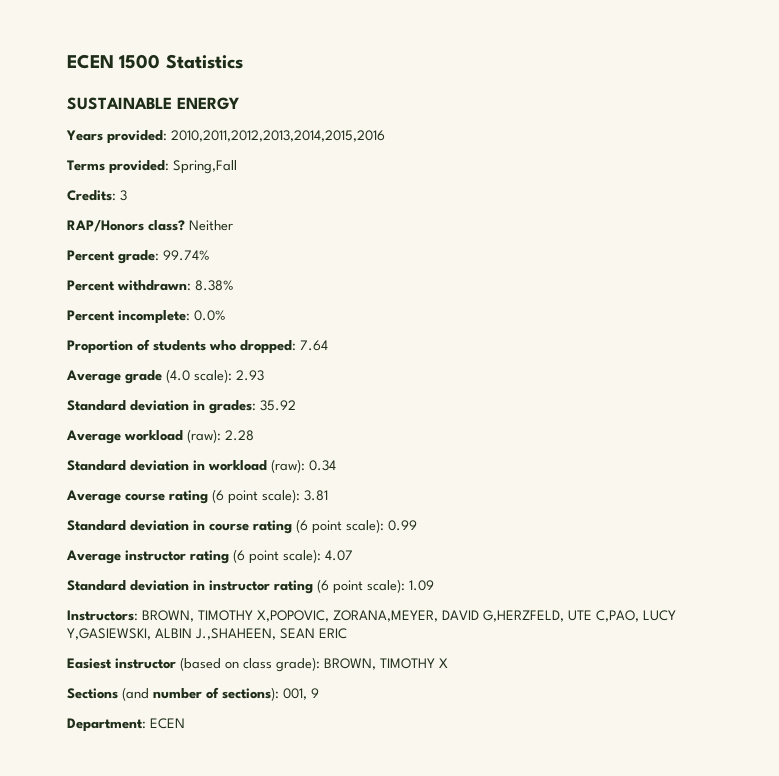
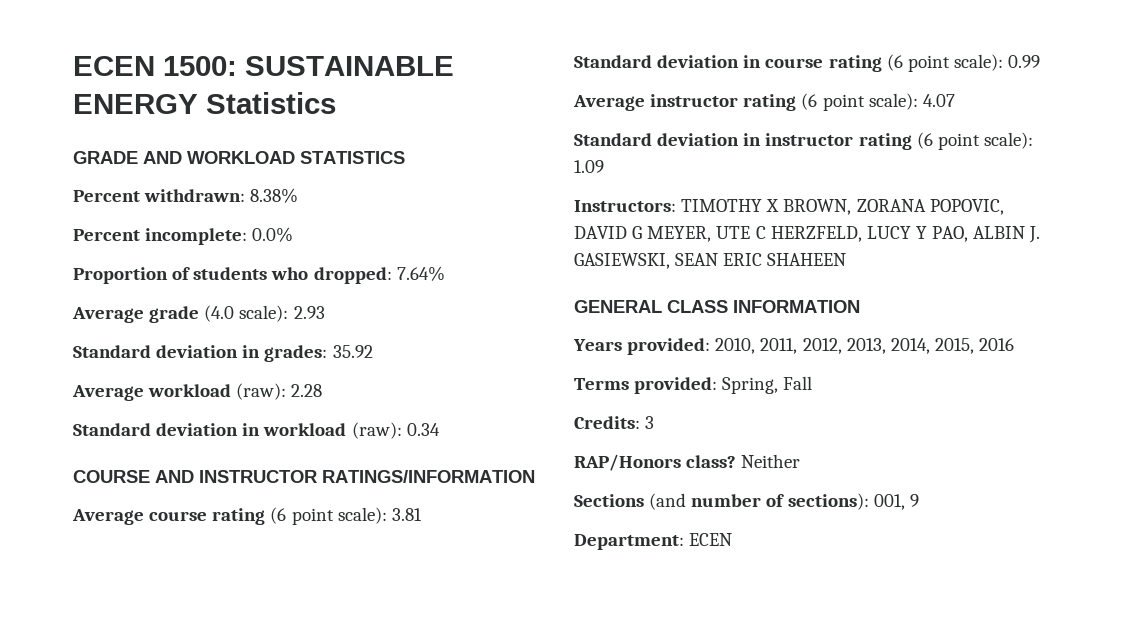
- ECEN 1500 Statistics
- SUSTAINABLE ENERGY
- Years provided: 2010,2011,2012,2013,2014,2015,2016
- Terms provided: Spring,Fall
- Credits: 3
- RAP/Honors class? Neither
- Percent grade: 99.74%
+ ECEN 1500: SUSTAINABLE ENERGY Statistics
+ GRADE AND WORKLOAD STATISTICS
- Proportion of students who dropped: 7.64
+ Proportion of students who dropped: 7.64%
+ COURSE AND INSTRUCTOR RATINGS/INFORMATION
- Instructors: BROWN, TIMOTHY X,POPOVIC, ZORANA,MEYER, DAVID G,HERZFELD, UTE C,PAO, LUCY Y,GASIEWSKI, ALBIN J.,SHAHEEN, SEAN ERIC
- Easiest instructor (based on class grade): BROWN, TIMOTHY X
+ Instructors: TIMOTHY X BROWN, ZORANA POPOVIC, DAVID G MEYER, UTE C HERZFELD, LUCY Y PAO, ALBIN J. GASIEWSKI, SEAN ERIC SHAHEEN
+ GENERAL CLASS INFORMATION
+ Years provided: 2010, 2011, 2012, 2013, 2014, 2015, 2016
+ Terms provided: Spring, Fall
+ Credits: 3
+ RAP/Honors class? Neither

